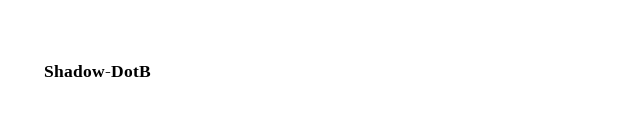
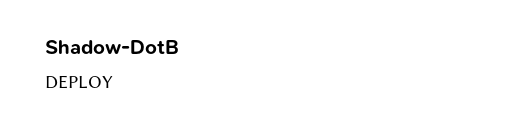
+ DEPLOY

